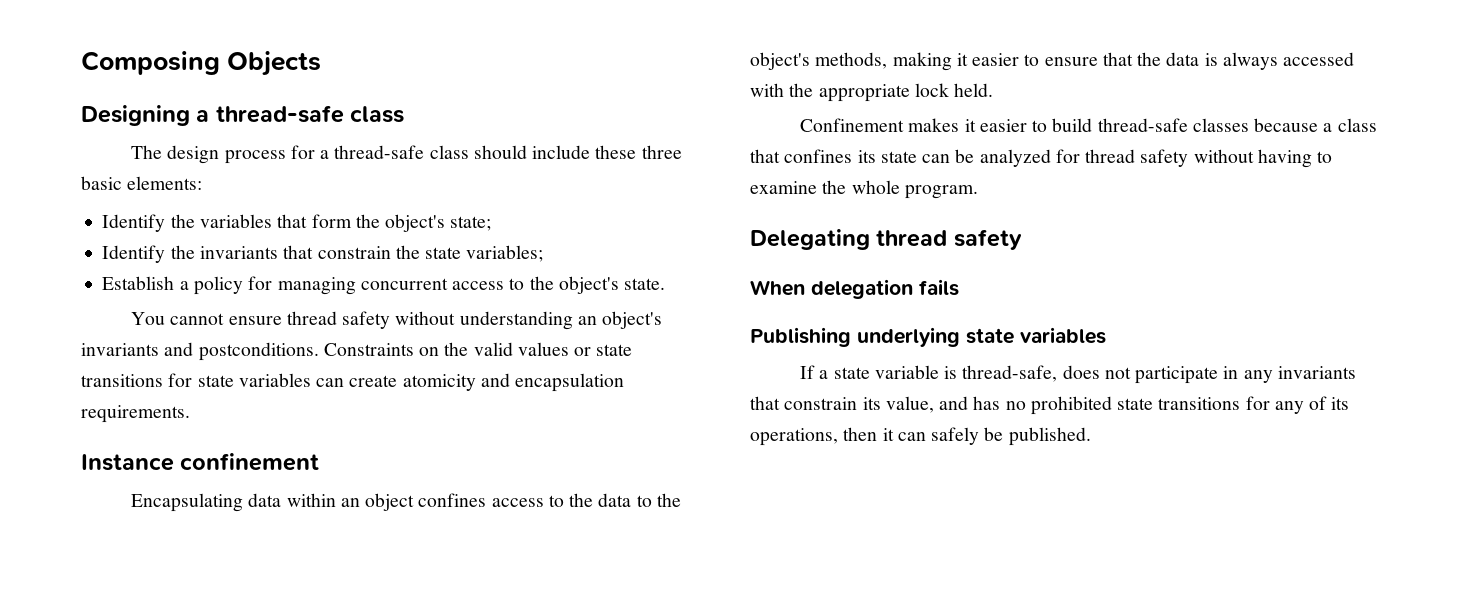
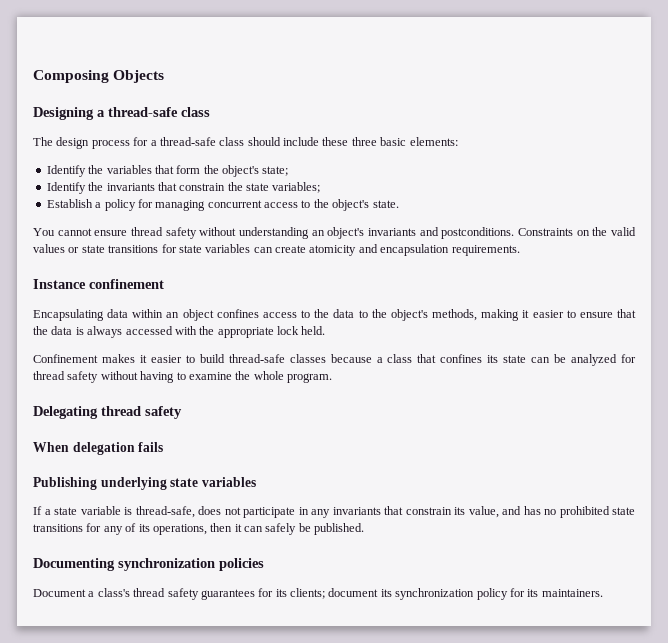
+ Documenting synchronization policies
+ Document a class's thread safety guarantees for its clients; document its synchronization policy for its maintainers.

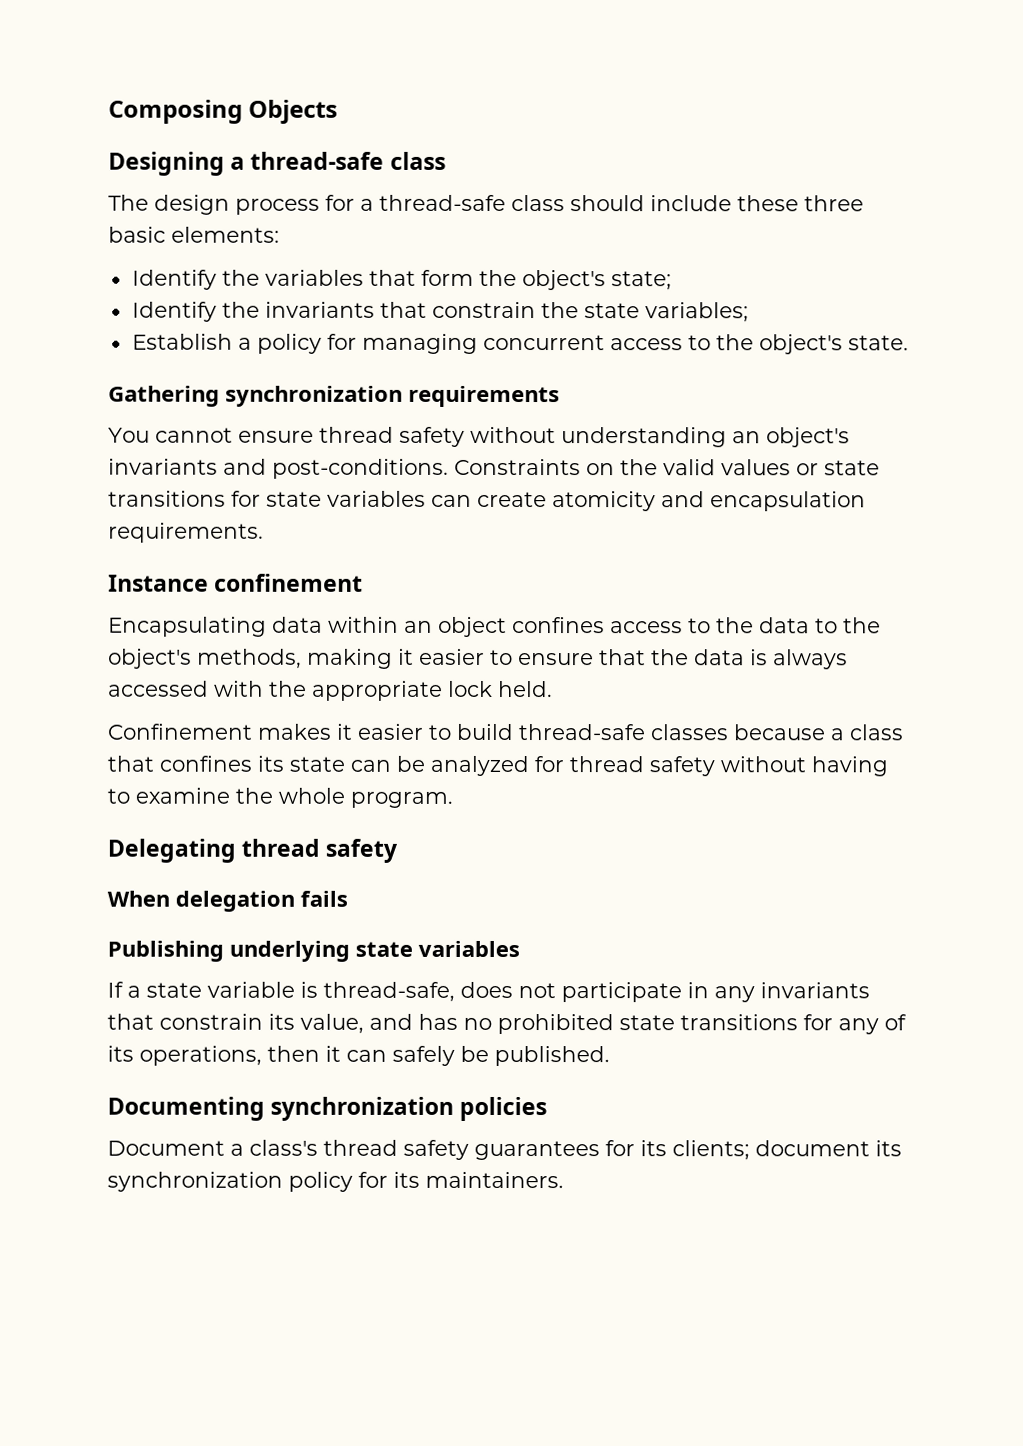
+ Gathering synchronization requirements
- You cannot ensure thread safety without understanding an object's invariants and postconditions.
+ You cannot ensure thread safety without understanding an object's invariants and post-conditions.

